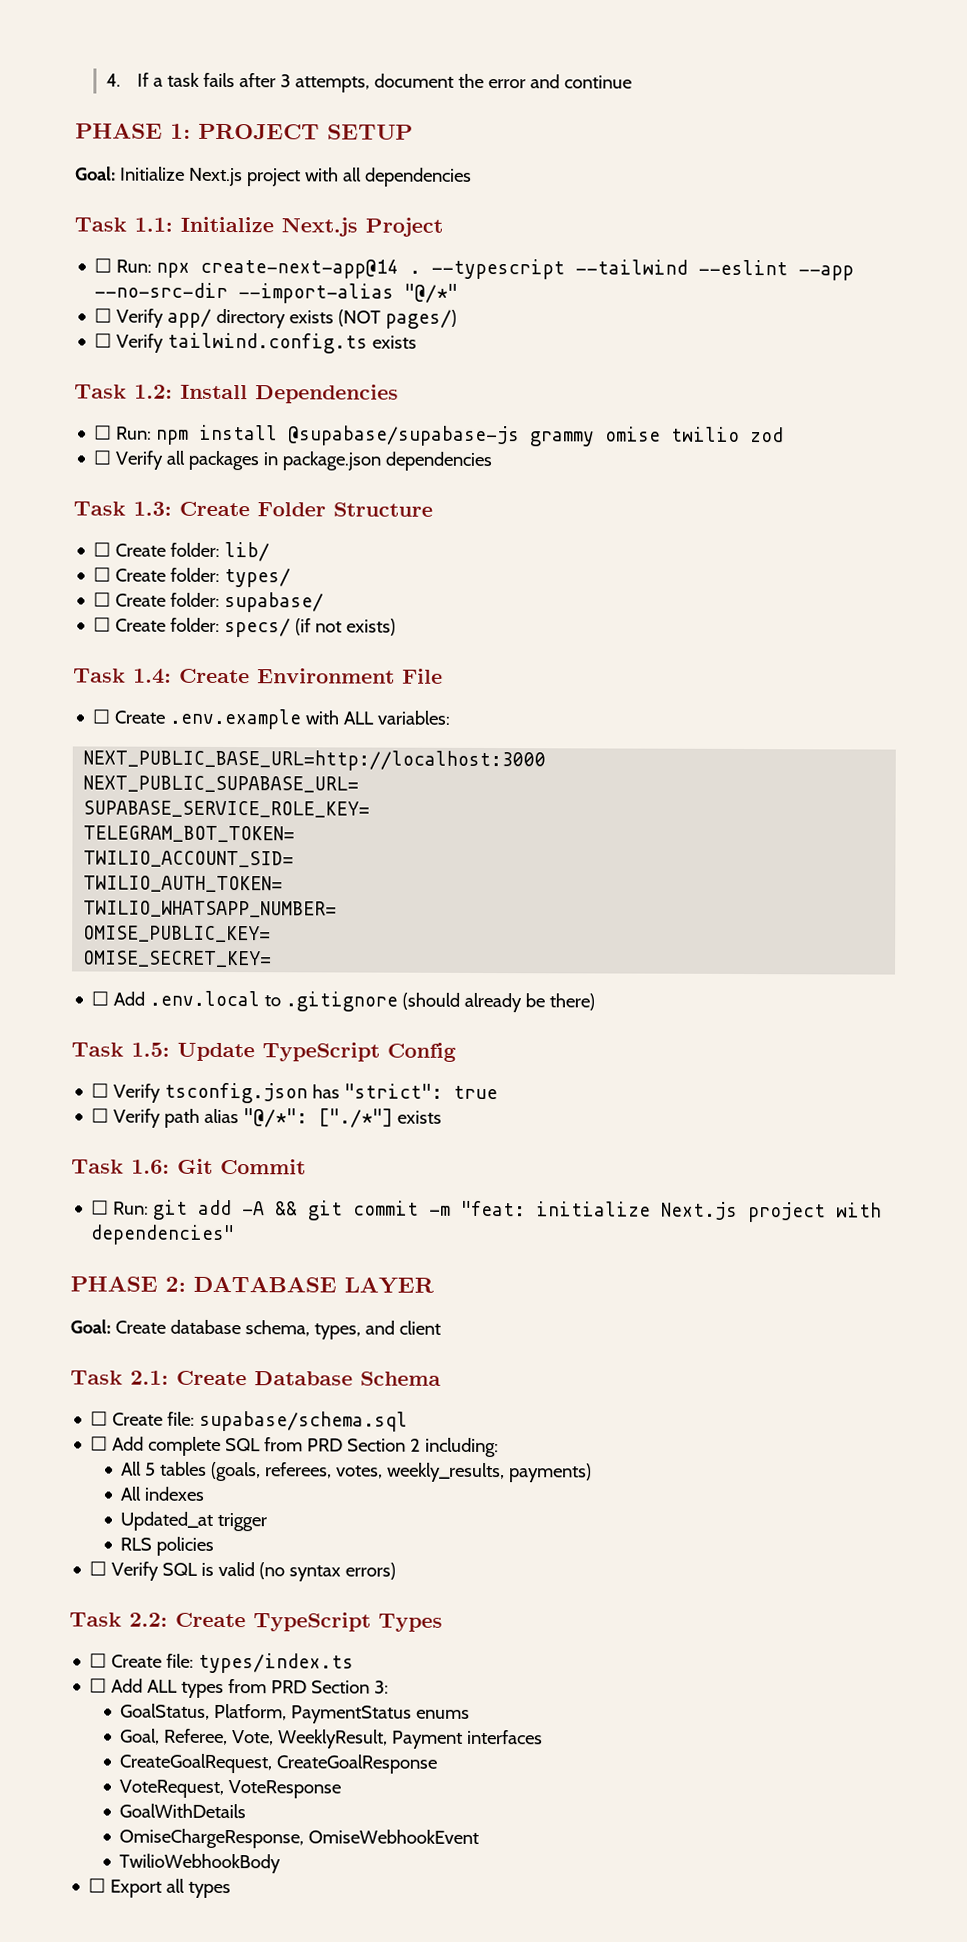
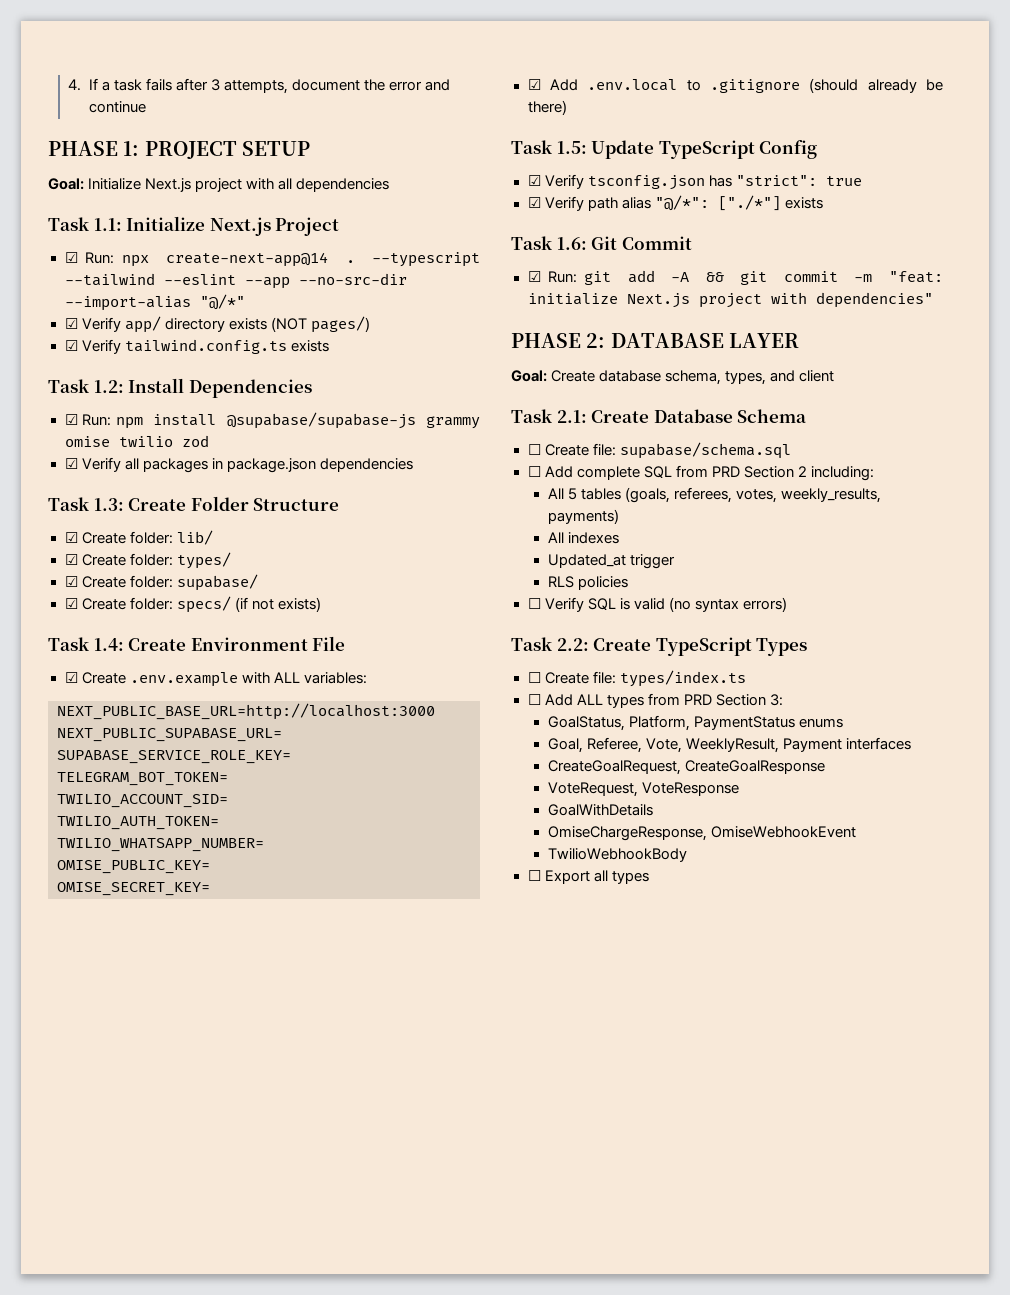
- ☐ Run: npx create-next-app@14 .
+ ☑ Run: npx create-next-app@14 .
- ☐ Verify app/ directory exists (NOT pages/)
+ ☑ Verify app/ directory exists (NOT pages/)
- ☐ Verify tailwind.config.ts exists
+ ☑ Verify tailwind.config.ts exists
- ☐ Run: npm install @supabase/supabase-js grammy omise twilio zod
+ ☑ Run: npm install @supabase/supabase-js grammy omise twilio zod
- ☐ Verify all packages in package.json dependencies
+ ☑ Verify all packages in package.json dependencies
- ☐ Create folder: lib/
+ ☑ Create folder: lib/
- ☐ Create folder: types/
+ ☑ Create folder: types/
- ☐ Create folder: supabase/
+ ☑ Create folder: supabase/
- ☐ Create folder: specs/ (if not exists)
+ ☑ Create folder: specs/ (if not exists)
- ☐ Create .env.example with ALL variables:
+ ☑ Create .env.example with ALL variables:
- ☐ Add .env.local to .gitignore (should already be there)
+ ☑ Add .env.local to .gitignore (should already be there)
- ☐ Verify tsconfig.json has "strict": true
+ ☑ Verify tsconfig.json has "strict": true
- ☐ Verify path alias "@/*": ["./*"] exists
+ ☑ Verify path alias "@/*": ["./*"] exists
- ☐ Run: git add -A && git commit -m "feat: initialize Next.js project with dependencies"
+ ☑ Run: git add -A && git commit -m "feat: initialize Next.js project with dependencies"

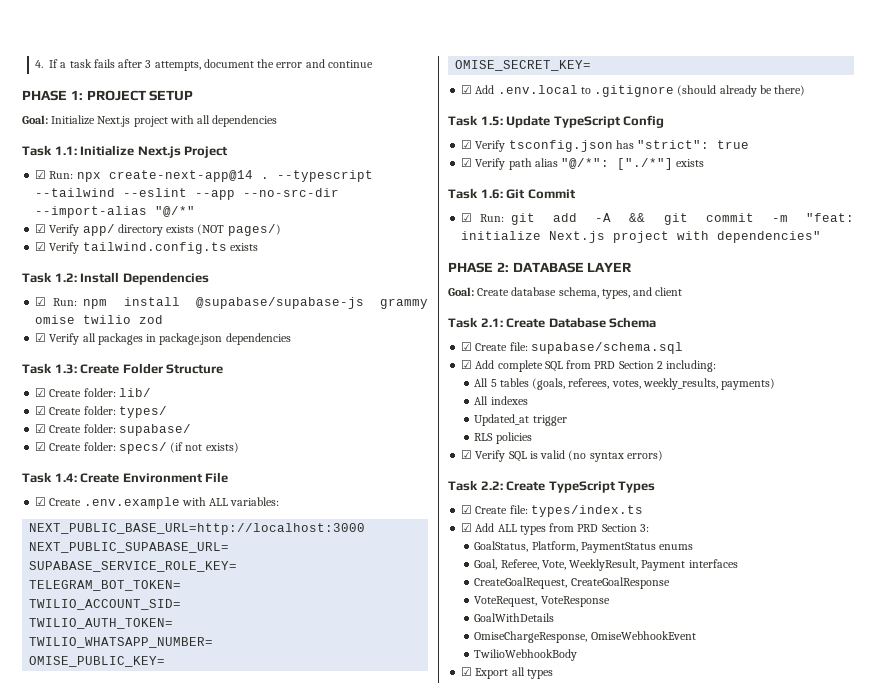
- ☐ Create file: supabase/schema.sql
+ ☑ Create file: supabase/schema.sql
- ☐ Add complete SQL from PRD Section 2 including:
+ ☑ Add complete SQL from PRD Section 2 including:
- ☐ Verify SQL is valid (no syntax errors)
+ ☑ Verify SQL is valid (no syntax errors)
- ☐ Create file: types/index.ts
+ ☑ Create file: types/index.ts
- ☐ Add ALL types from PRD Section 3:
+ ☑ Add ALL types from PRD Section 3:
- ☐ Export all types
+ ☑ Export all types

